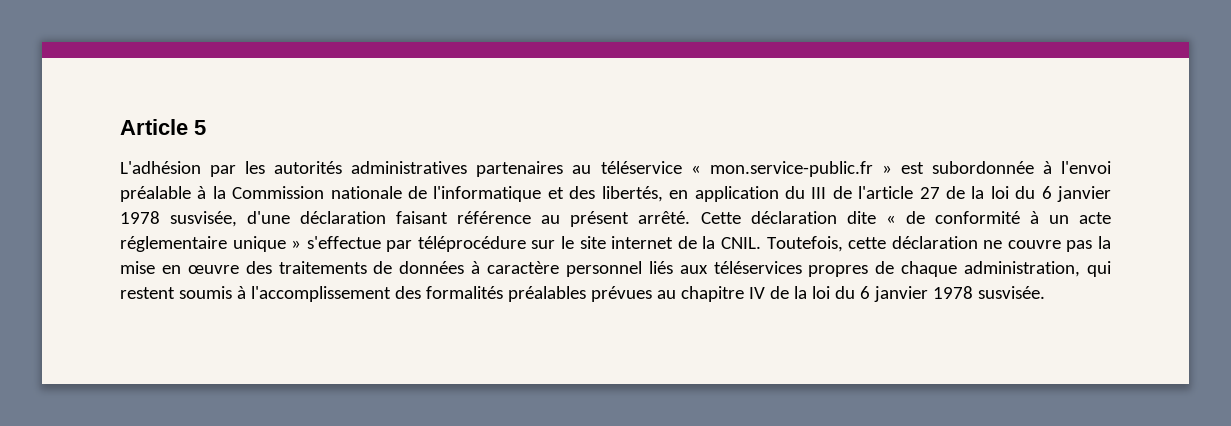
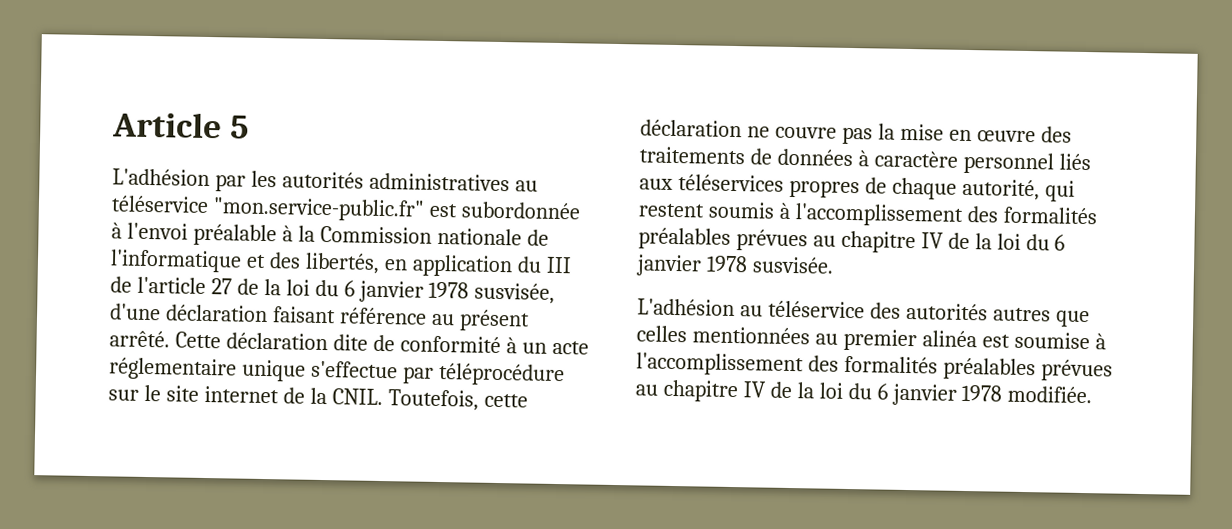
- L'adhésion par les autorités administratives partenaires au téléservice « mon.service-public.fr » est subordonnée à l'envoi préalable à la Commission nationale de l'informatique et des libertés, en application du III de l'article 27 de la loi du 6 janvier 1978 susvisée, d'une déclaration faisant référence au présent arrêté.
+ L'adhésion par les autorités administratives au téléservice "mon.service-public.fr" est subordonnée à l'envoi préalable à la Commission nationale de l'informatique et des libertés, en application du III de l'article 27 de la loi du 6 janvier 1978 susvisée, d'une déclaration faisant référence au présent arrêté.
- Cette déclaration dite « de conformité à un acte réglementaire unique » s'effectue par téléprocédure sur le site internet de la CNIL.
+ Cette déclaration dite de conformité à un acte réglementaire unique s'effectue par téléprocédure sur le site internet de la CNIL.
- Toutefois, cette déclaration ne couvre pas la mise en œuvre des traitements de données à caractère personnel liés aux téléservices propres de chaque administration, qui restent soumis à l'accomplissement des formalités préalables prévues au chapitre IV de la loi du 6 janvier 1978 susvisée.
+ Toutefois, cette déclaration ne couvre pas la mise en œuvre des traitements de données à caractère personnel liés aux téléservices propres de chaque autorité, qui restent soumis à l'accomplissement des formalités préalables prévues au chapitre IV de la loi du 6 janvier 1978 susvisée.
+ L'adhésion au téléservice des autorités autres que celles mentionnées au premier alinéa est soumise à l'accomplissement des formalités préalables prévues au chapitre IV de la loi du 6 janvier 1978 modifiée.

